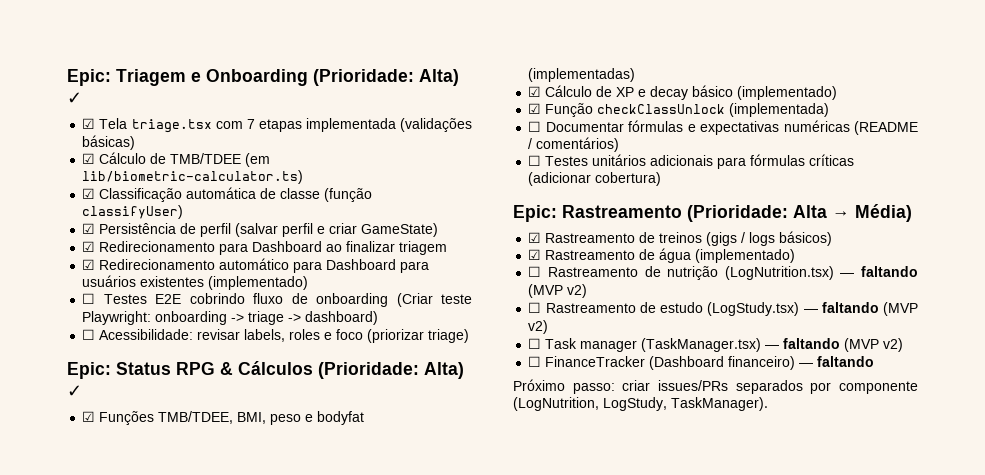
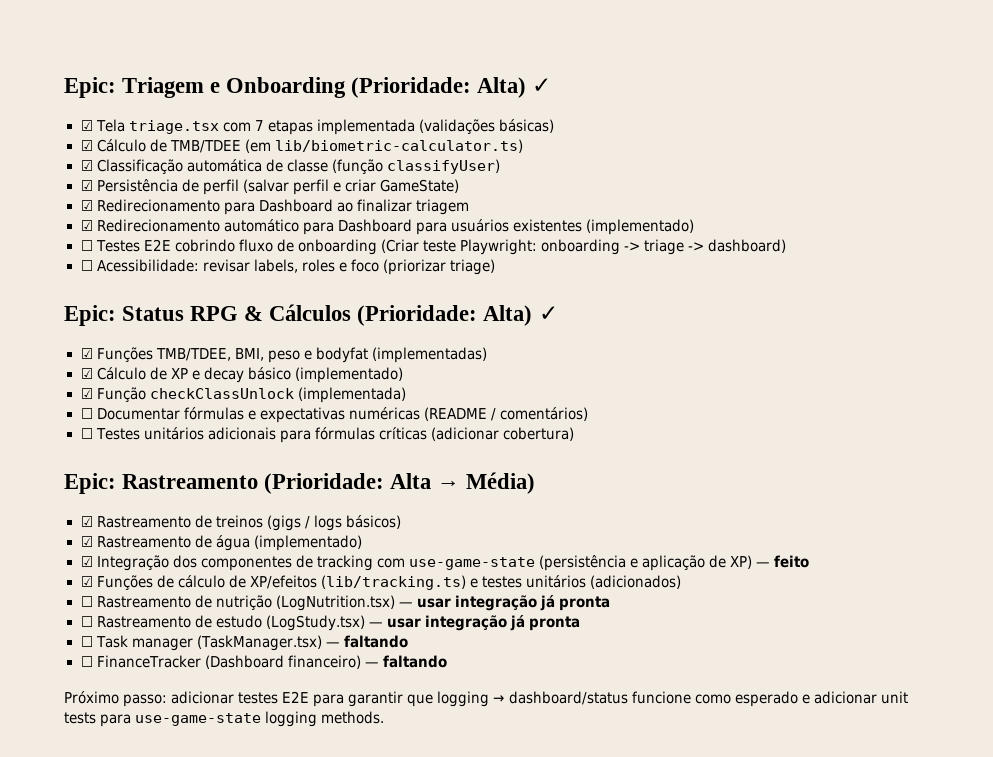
+ ☑ Integração dos componentes de tracking com use-game-state (persistência e aplicação de XP) — feito
+ ☑ Funções de cálculo de XP/efeitos (lib/tracking.ts) e testes unitários (adicionados)
- ☐ Rastreamento de nutrição (LogNutrition.tsx) — faltando (MVP v2)
+ ☐ Rastreamento de nutrição (LogNutrition.tsx) — usar integração já pronta
- ☐ Rastreamento de estudo (LogStudy.tsx) — faltando (MVP v2)
+ ☐ Rastreamento de estudo (LogStudy.tsx) — usar integração já pronta
- ☐ Task manager (TaskManager.tsx) — faltando (MVP v2)
+ ☐ Task manager (TaskManager.tsx) — faltando
- Próximo passo: criar issues/PRs separados por componente (LogNutrition, LogStudy, TaskManager).
+ Próximo passo: adicionar testes E2E para garantir que logging → dashboard/status funcione como esperado e adicionar unit tests para use-game-state logging methods.

